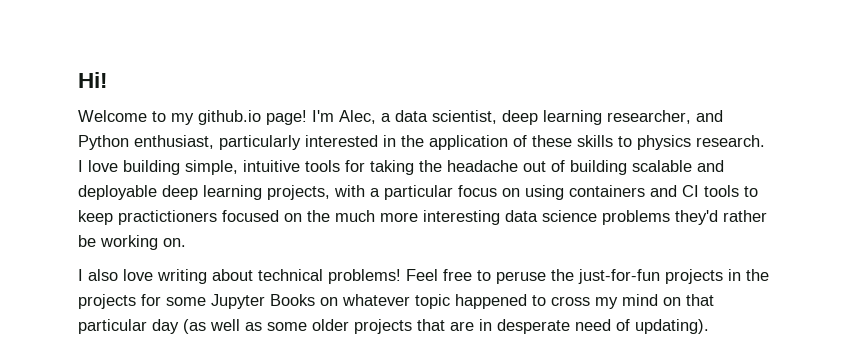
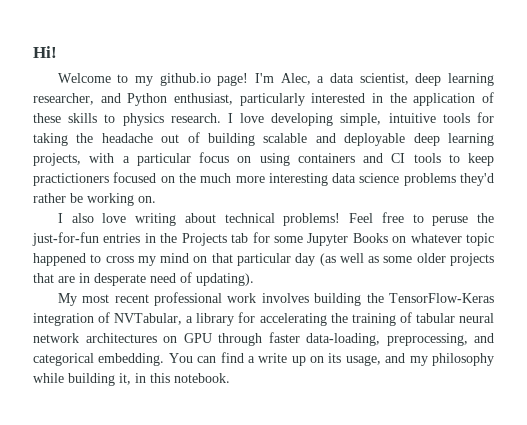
- I love building simple, intuitive tools for taking the headache out of building scalable and deployable deep learning projects, with a particular focus on using containers and CI tools to keep practictioners focused on the much more interesting data science problems they'd rather be working on.
+ I love developing simple, intuitive tools for taking the headache out of building scalable and deployable deep learning projects, with a particular focus on using containers and CI tools to keep practictioners focused on the much more interesting data science problems they'd rather be working on.
- Feel free to peruse the just-for-fun projects in the projects for some Jupyter Books on whatever topic happened to cross my mind on that particular day (as well as some older projects that are in desperate need of updating).
+ Feel free to peruse the just-for-fun entries in the Projects tab for some Jupyter Books on whatever topic happened to cross my mind on that particular day (as well as some older projects that are in desperate need of updating).
+ My most recent professional work involves building the TensorFlow-Keras integration of NVTabular, a library for accelerating the training of tabular neural network architectures on GPU through faster data-loading, preprocessing, and categorical embedding. You can find a write up on its usage, and my philosophy while building it, in this notebook.

